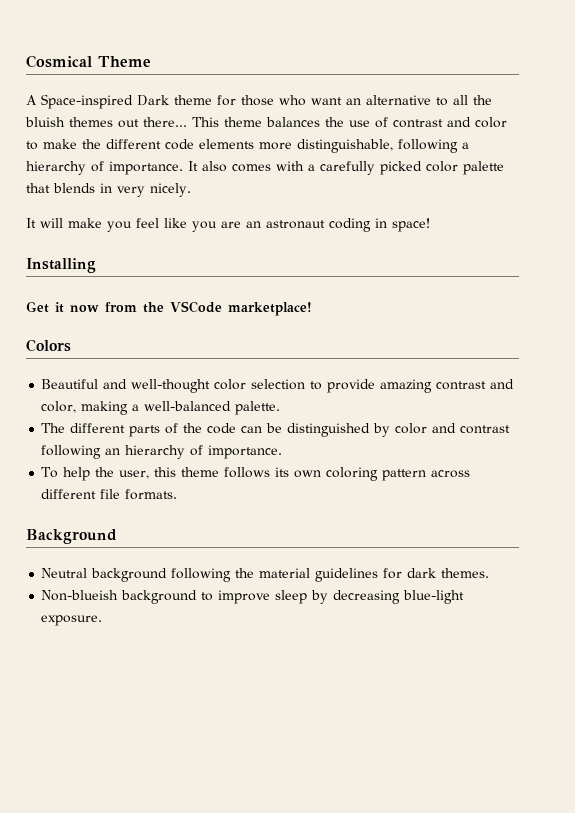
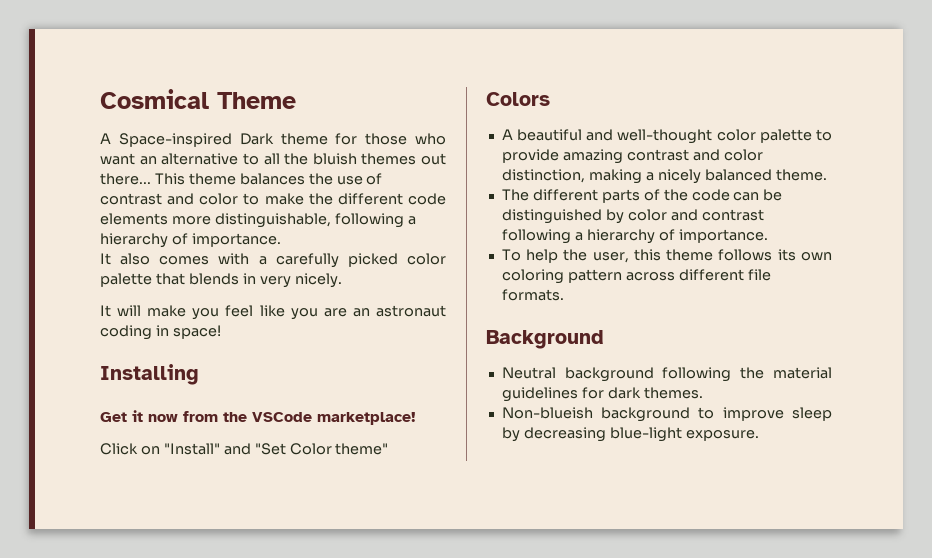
- This theme balances the use of contrast and color to make the different code elements more distinguishable, following a hierarchy of importance. It also comes with a carefully picked color palette that blends in very nicely.
+ This theme balances the use of contrast and color to make the different code elements more distinguishable, following a hierarchy of importance.
+ It also comes with a carefully picked color palette that blends in very nicely.
+ Click on "Install" and "Set Color theme"
- Beautiful and well-thought color selection to provide amazing contrast and color, making a well-balanced palette.
+ A beautiful and well-thought color palette to provide amazing contrast and color distinction, making a nicely balanced theme.
- The different parts of the code can be distinguished by color and contrast following an hierarchy of importance.
+ The different parts of the code can be distinguished by color and contrast following a hierarchy of importance.

